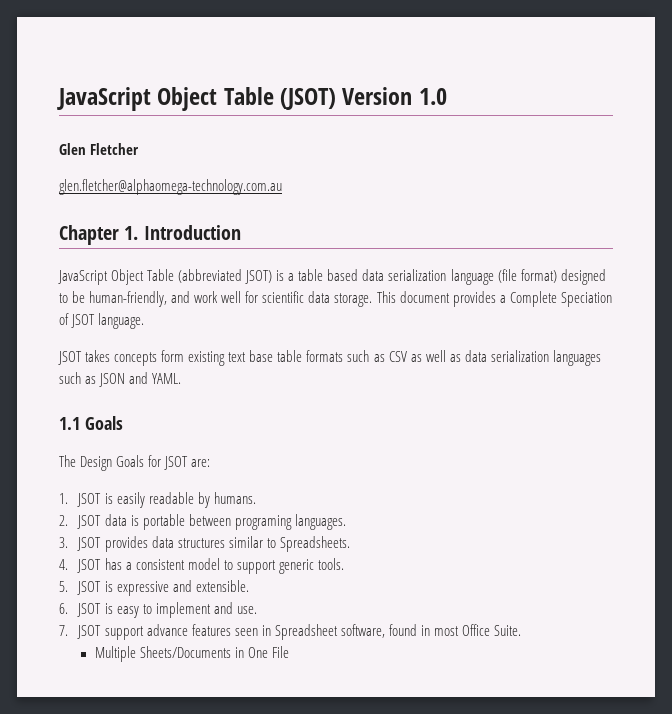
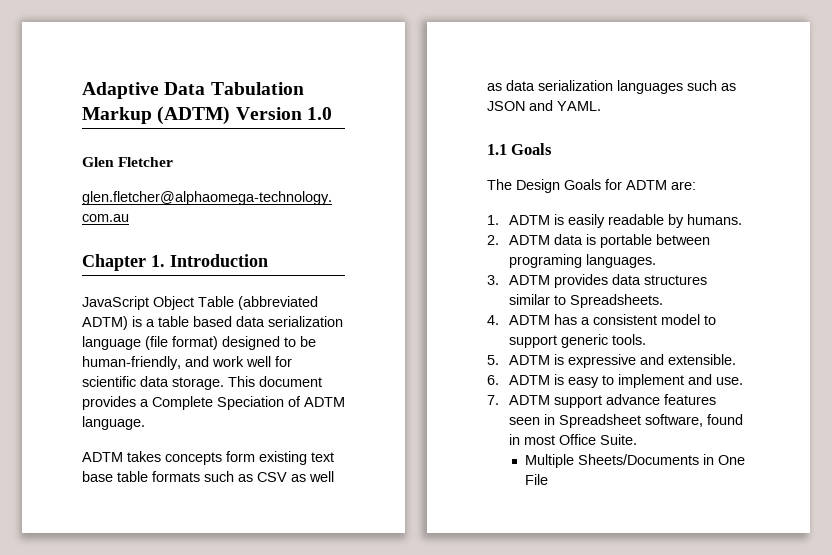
- JavaScript Object Table (JSOT) Version 1.0
+ Adaptive Data Tabulation Markup (ADTM) Version 1.0
- JavaScript Object Table (abbreviated JSOT) is a table based data serialization language (file format) designed to be human-friendly, and work well for scientific data storage.
+ JavaScript Object Table (abbreviated ADTM) is a table based data serialization language (file format) designed to be human-friendly, and work well for scientific data storage.
- This document provides a Complete Speciation of JSOT language.
+ This document provides a Complete Speciation of ADTM language.
- JSOT takes concepts form existing text base table formats such as CSV as well as data serialization languages such as JSON and YAML.
+ ADTM takes concepts form existing text base table formats such as CSV as well as data serialization languages such as JSON and YAML.
- The Design Goals for JSOT are:
+ The Design Goals for ADTM are:
- 1. JSOT is easily readable by humans.
+ 1. ADTM is easily readable by humans.
- 2. JSOT data is portable between programing languages.
+ 2. ADTM data is portable between programing languages.
- 3. JSOT provides data structures similar to Spreadsheets.
+ 3. ADTM provides data structures similar to Spreadsheets.
- 4. JSOT has a consistent model to support generic tools.
+ 4. ADTM has a consistent model to support generic tools.
- 5. JSOT is expressive and extensible.
+ 5. ADTM is expressive and extensible.
- 6. JSOT is easy to implement and use.
+ 6. ADTM is easy to implement and use.
- 7. JSOT support advance features seen in Spreadsheet software, found in most Office Suite.
+ 7. ADTM support advance features seen in Spreadsheet software, found in most Office Suite.

